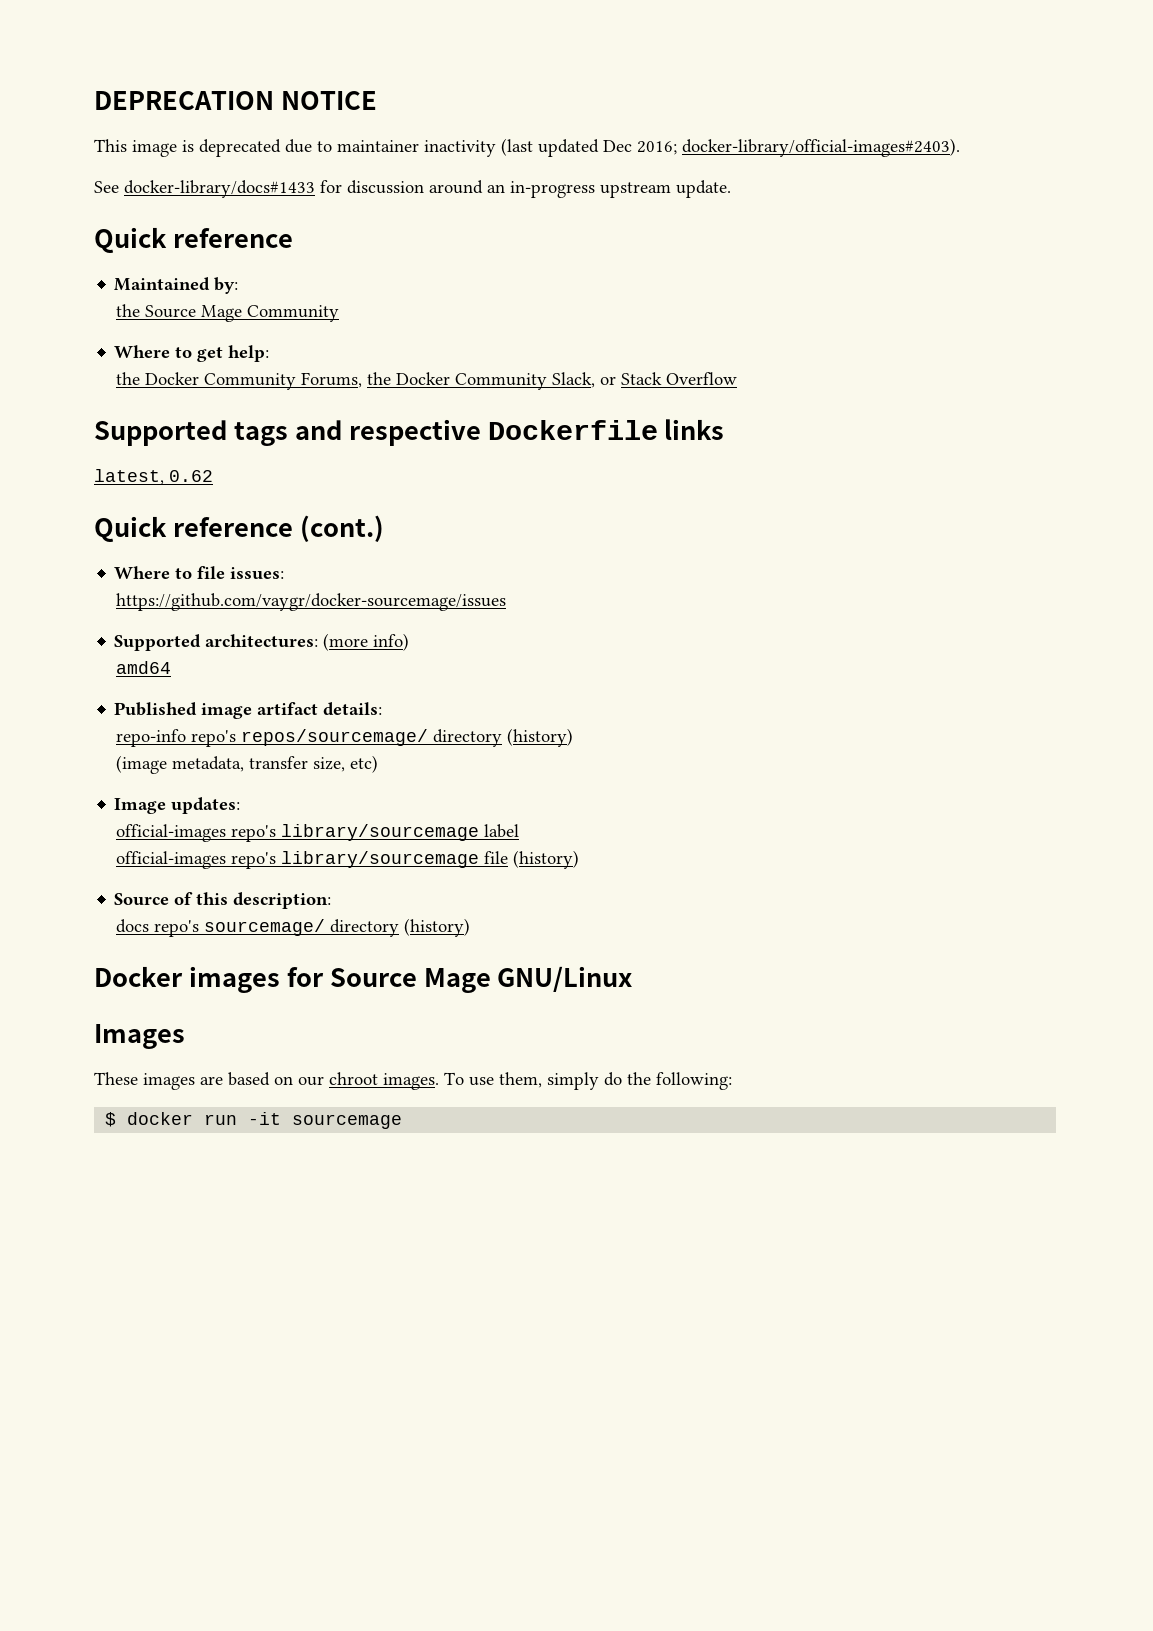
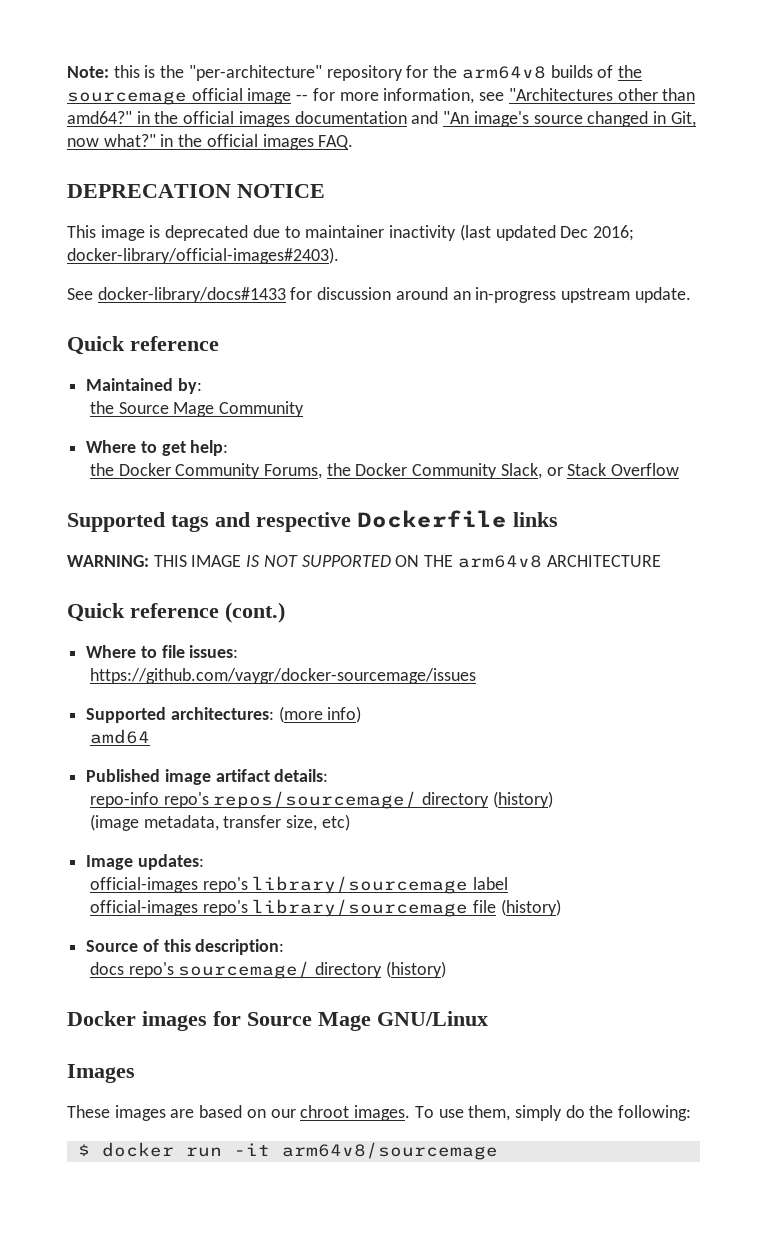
+ Note: this is the "per-architecture" repository for the arm64v8 builds of the sourcemage official image -- for more information, see "Architectures other than amd64?" in the official images documentation and "An image's source changed in Git, now what?" in the official images FAQ.
- latest, 0.62
+ WARNING: THIS IMAGE IS NOT SUPPORTED ON THE arm64v8 ARCHITECTURE
- $ docker run -it sourcemage
+ $ docker run -it arm64v8/sourcemage

